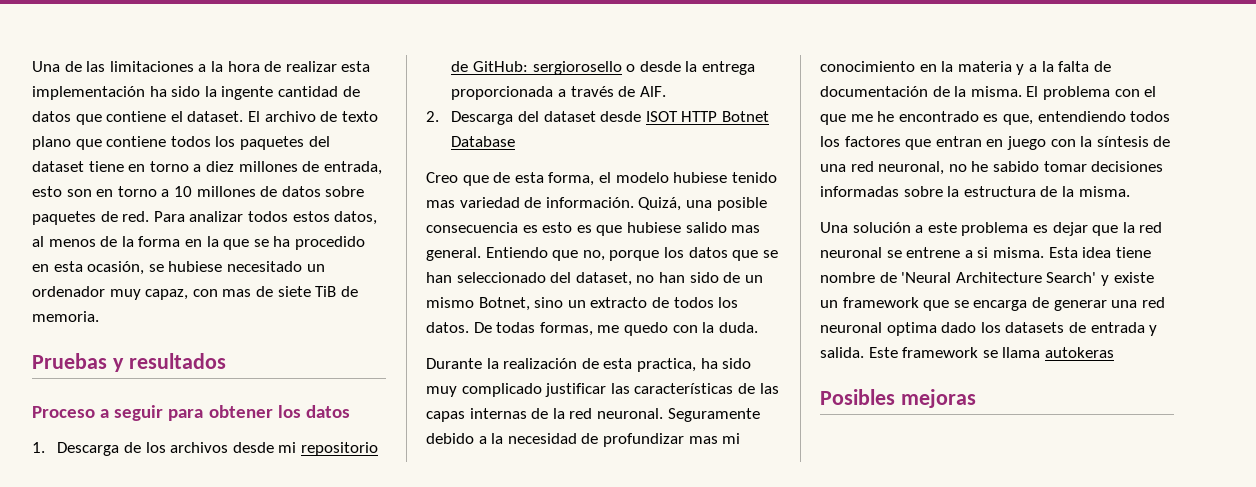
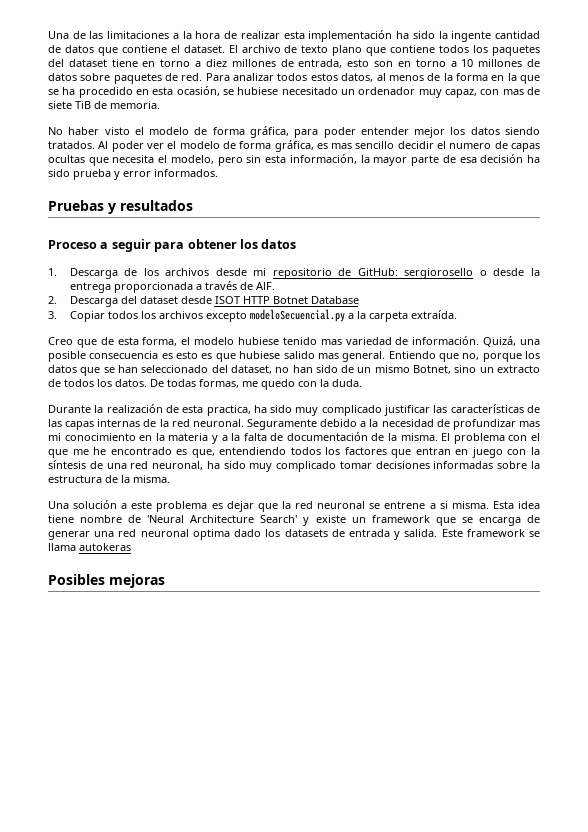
+ No haber visto el modelo de forma gráfica, para poder entender mejor los datos siendo tratados. Al poder ver el modelo de forma gráfica, es mas sencillo decidir el numero de capas ocultas que necesita el modelo, pero sin esta información, la mayor parte de esa decisión ha sido prueba y error informados.
+ 3. Copiar todos los archivos excepto modeloSecuencial.py a la carpeta extraída.
- El problema con el que me he encontrado es que, entendiendo todos los factores que entran en juego con la síntesis de una red neuronal, no he sabido tomar decisiones informadas sobre la estructura de la misma.
+ El problema con el que me he encontrado es que, entendiendo todos los factores que entran en juego con la síntesis de una red neuronal, ha sido muy complicado tomar decisiones informadas sobre la estructura de la misma.

